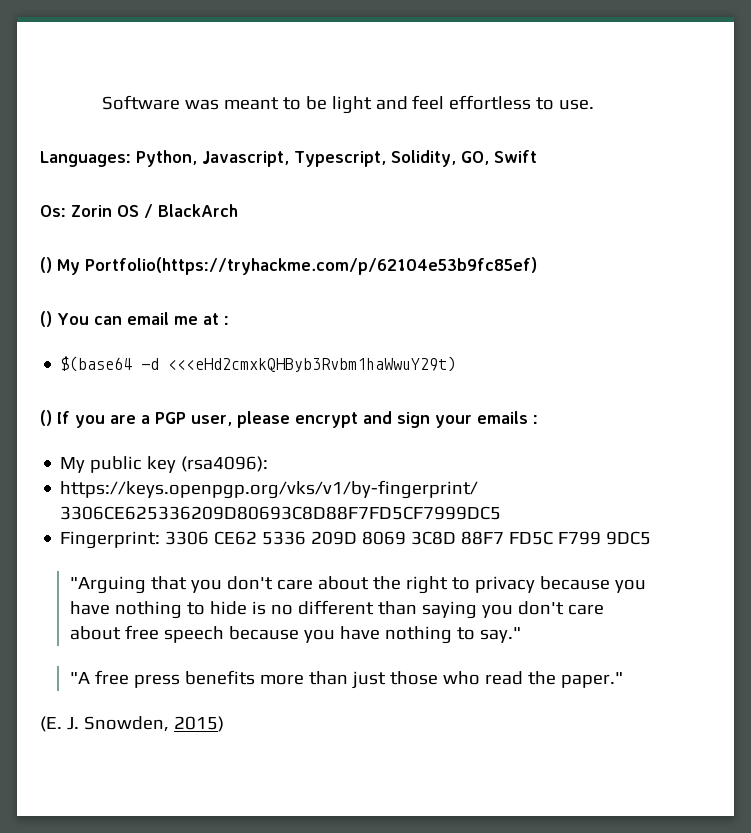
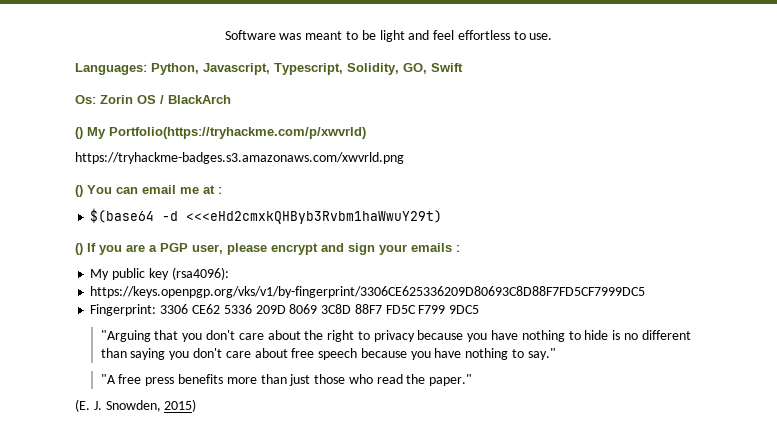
- () My Portfolio(https://tryhackme.com/p/62104e53b9fc85ef)
+ () My Portfolio(https://tryhackme.com/p/xwvrld)
+ https://tryhackme-badges.s3.amazonaws.com/xwvrld.png

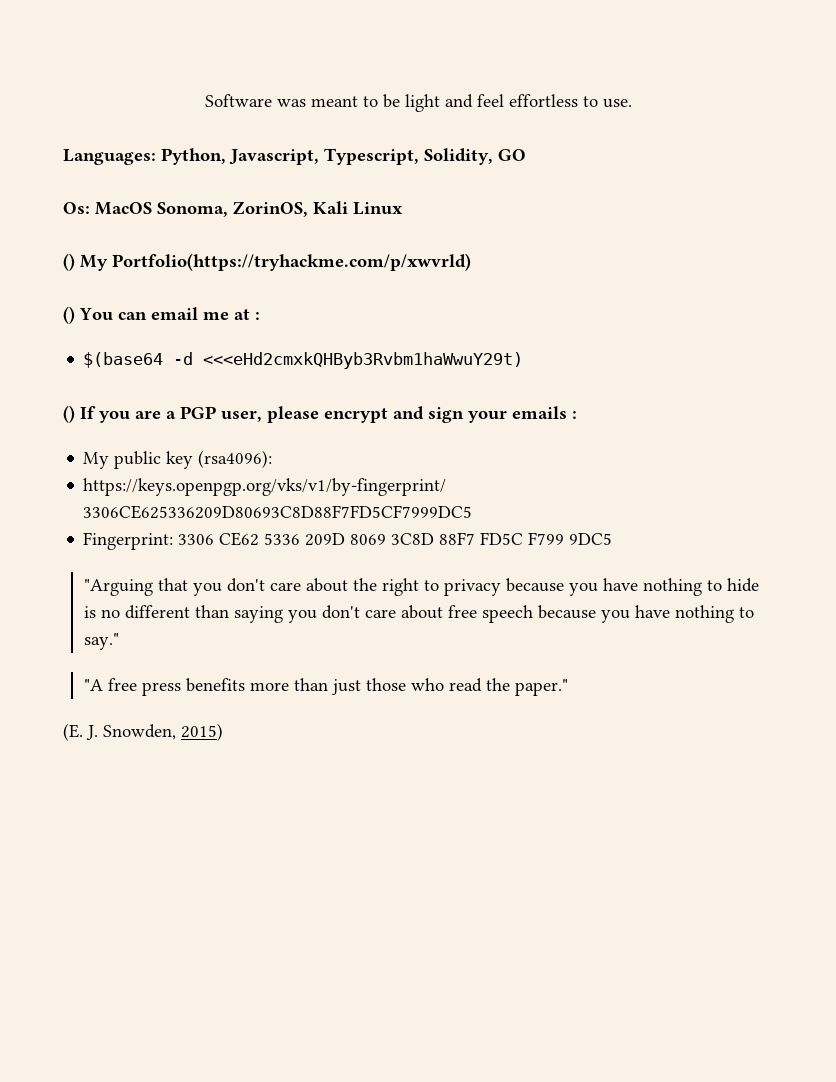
- Languages: Python, Javascript, Typescript, Solidity, GO, Swift
+ Languages: Python, Javascript, Typescript, Solidity, GO
- Os: Zorin OS / BlackArch
+ Os: MacOS Sonoma, ZorinOS, Kali Linux
- https://tryhackme-badges.s3.amazonaws.com/xwvrld.png

